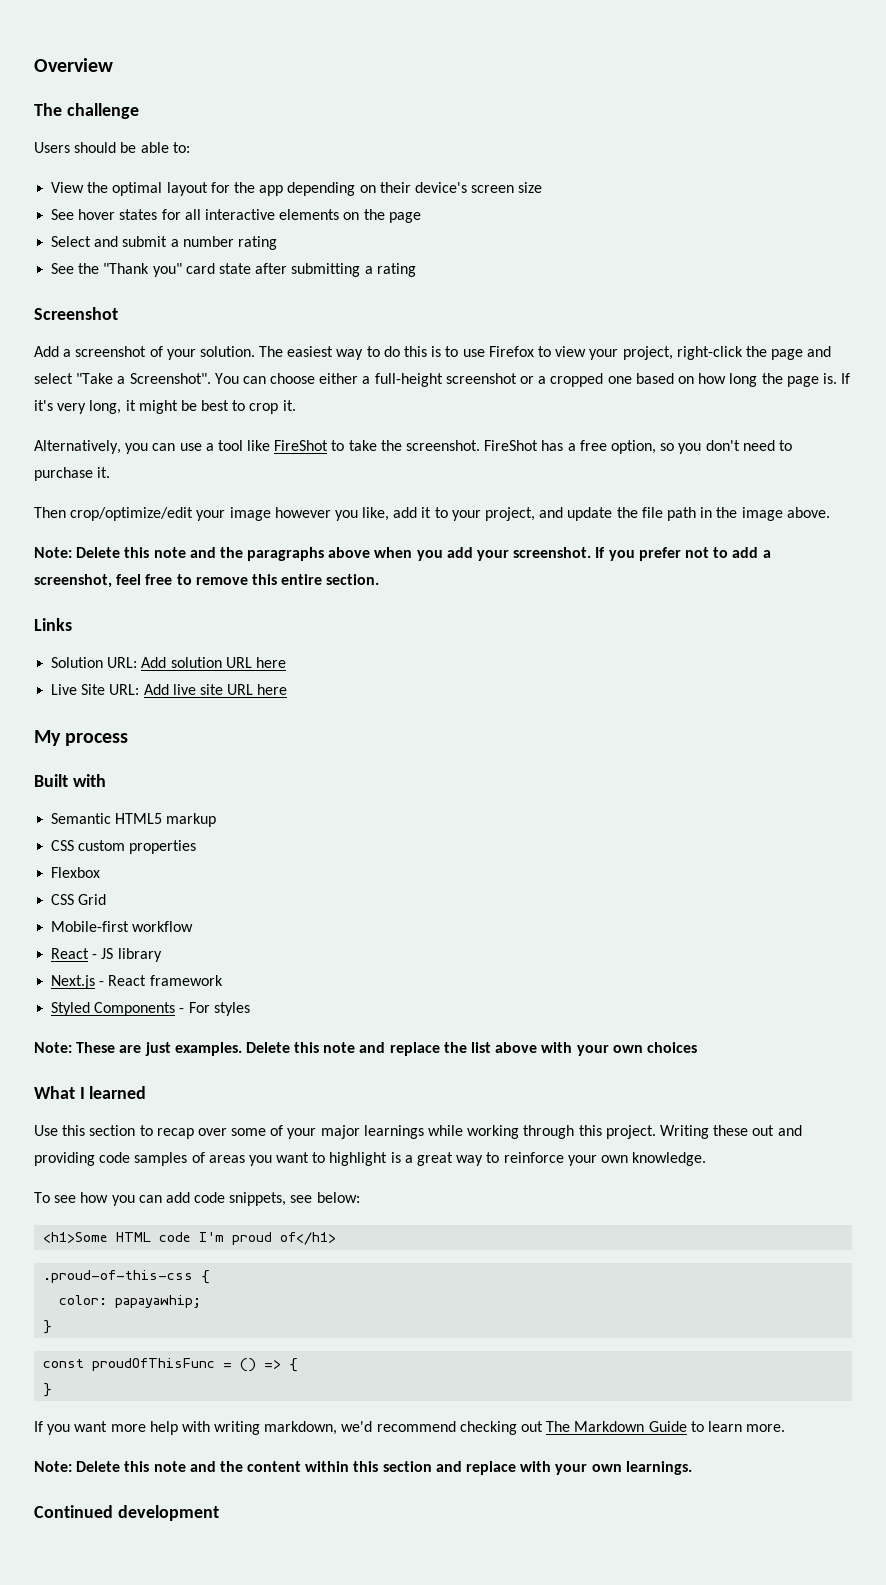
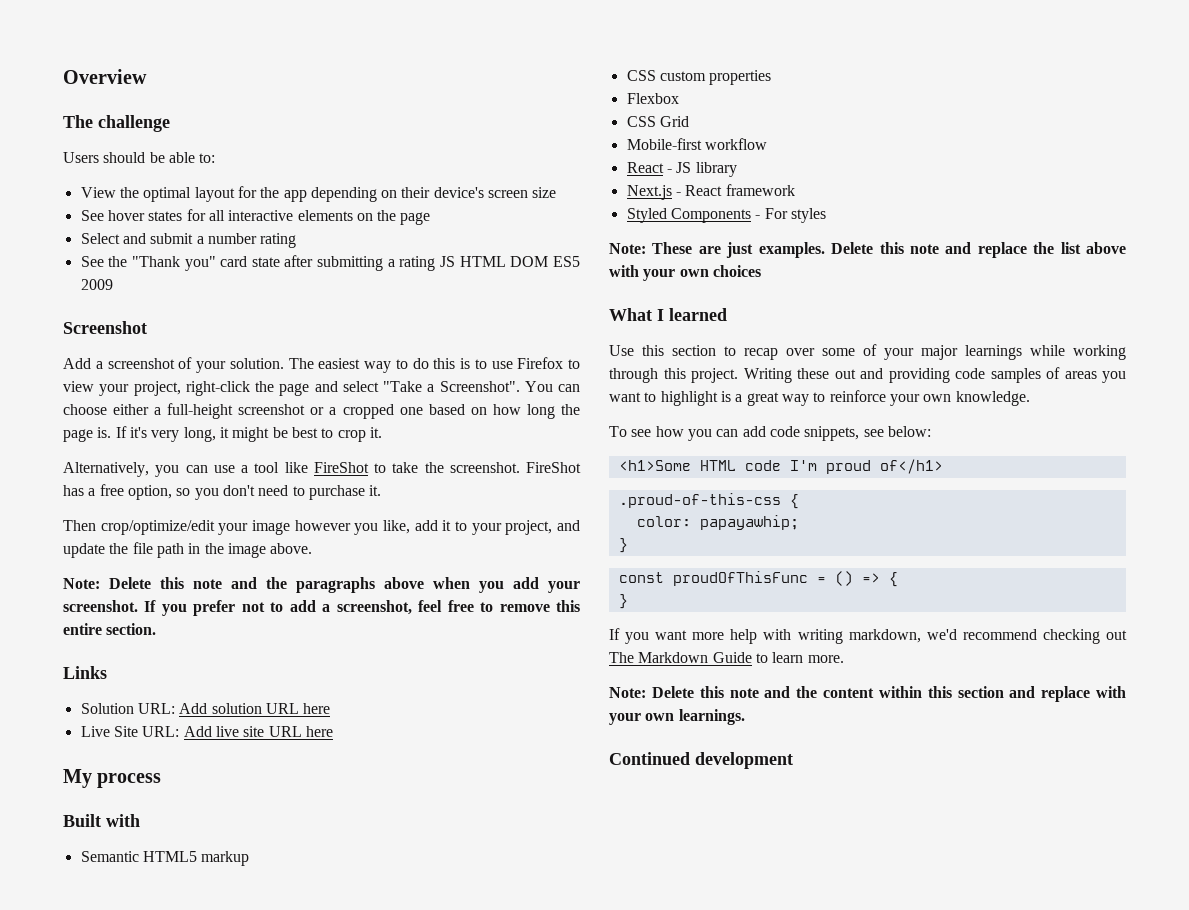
- See the "Thank you" card state after submitting a rating
+ See the "Thank you" card state after submitting a rating JS HTML DOM ES5 2009

